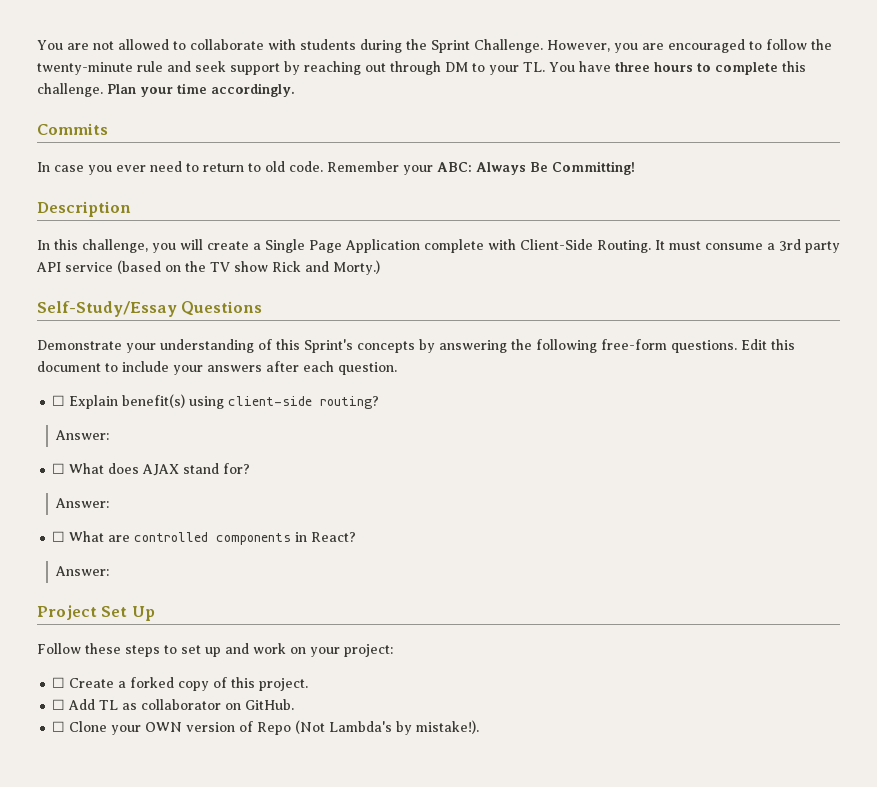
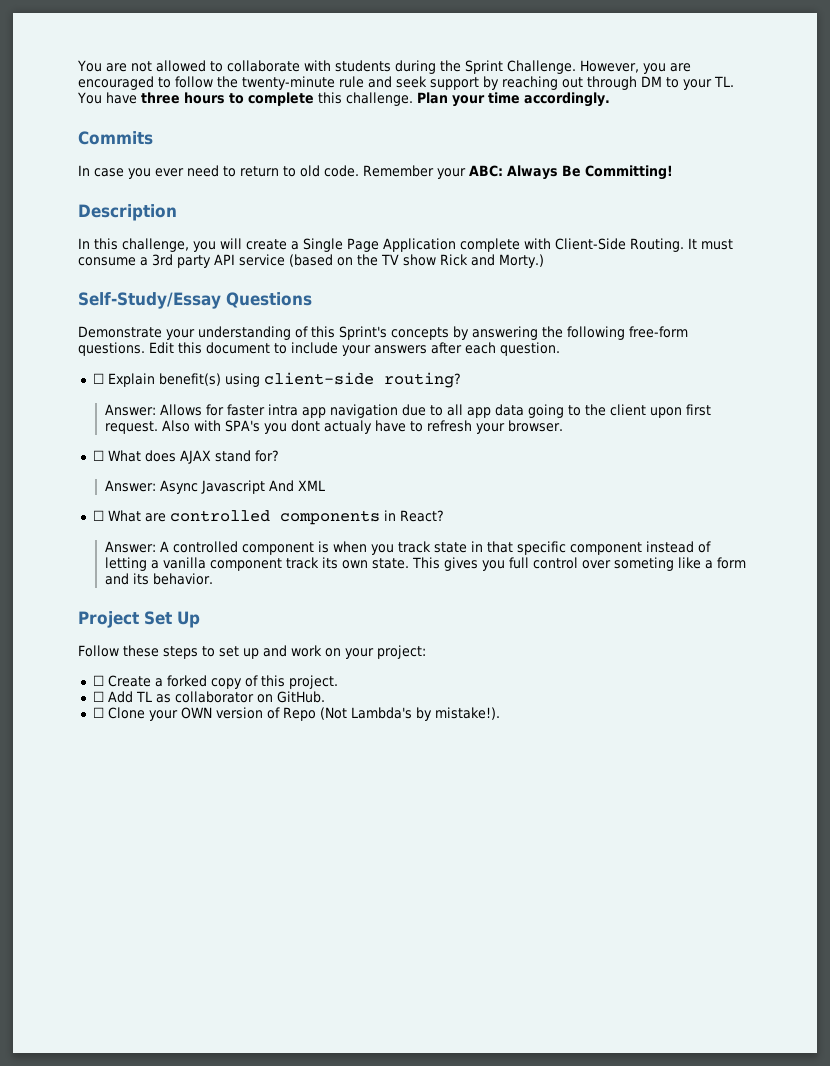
  ☐ Explain benefit(s) using client-side routing?
- Answer:
+ Answer: Allows for faster intra app navigation due to all app data going to the client upon first request. Also with SPA's you dont actualy have to refresh your browser.
  ☐ What does AJAX stand for?
- Answer:
+ Answer: Async Javascript And XML
  ☐ What are controlled components in React?
- Answer:
+ Answer: A controlled component is when you track state in that specific component instead of letting a vanilla component track its own state. This gives you full control over someting like a form and its behavior.

